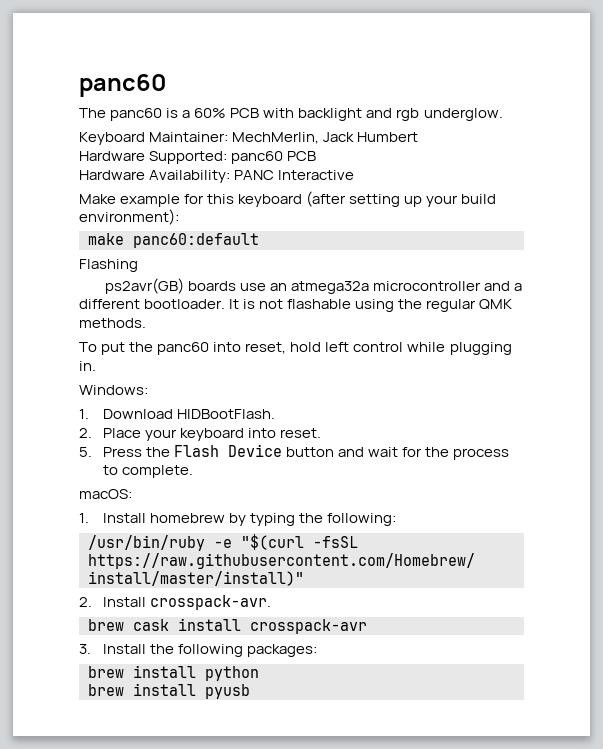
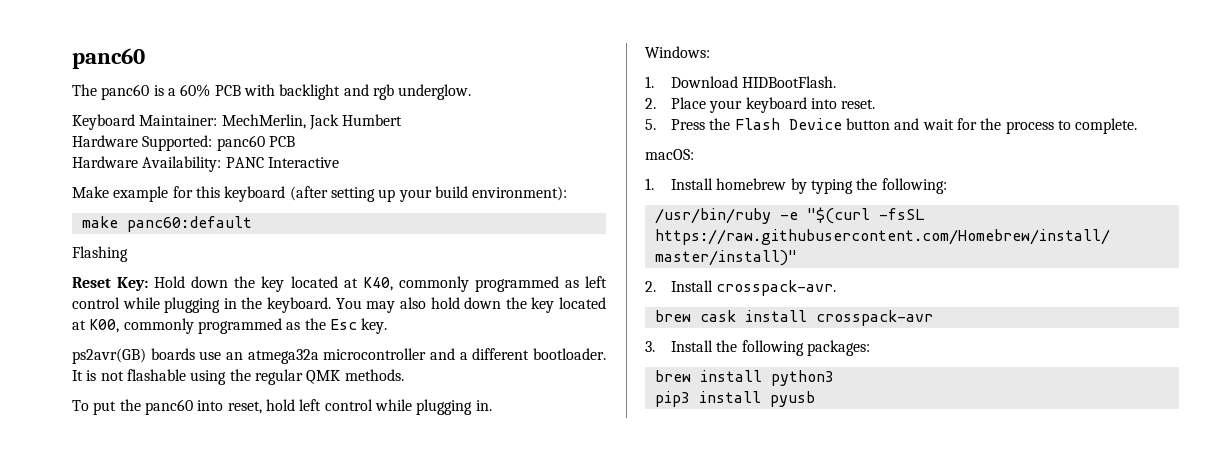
+ Reset Key: Hold down the key located at K40, commonly programmed as left control while plugging in the keyboard. You may also hold down the key located at K00, commonly programmed as the Esc key.
- brew install python
- brew install pyusb
+ brew install python3
+ pip3 install pyusb

